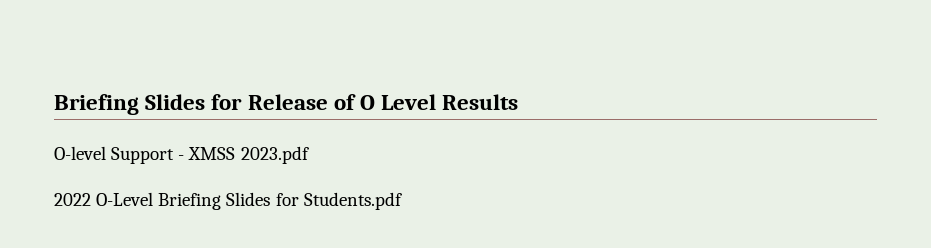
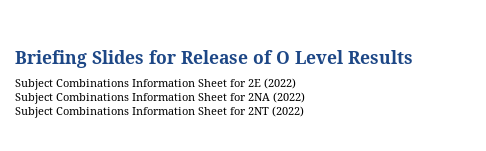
- O-level Support - XMSS 2023.pdf
- 2022 O-Level Briefing Slides for Students.pdf
+ Subject Combinations Information Sheet for 2E (2022)
+ Subject Combinations Information Sheet for 2NA (2022)
+ Subject Combinations Information Sheet for 2NT (2022)

